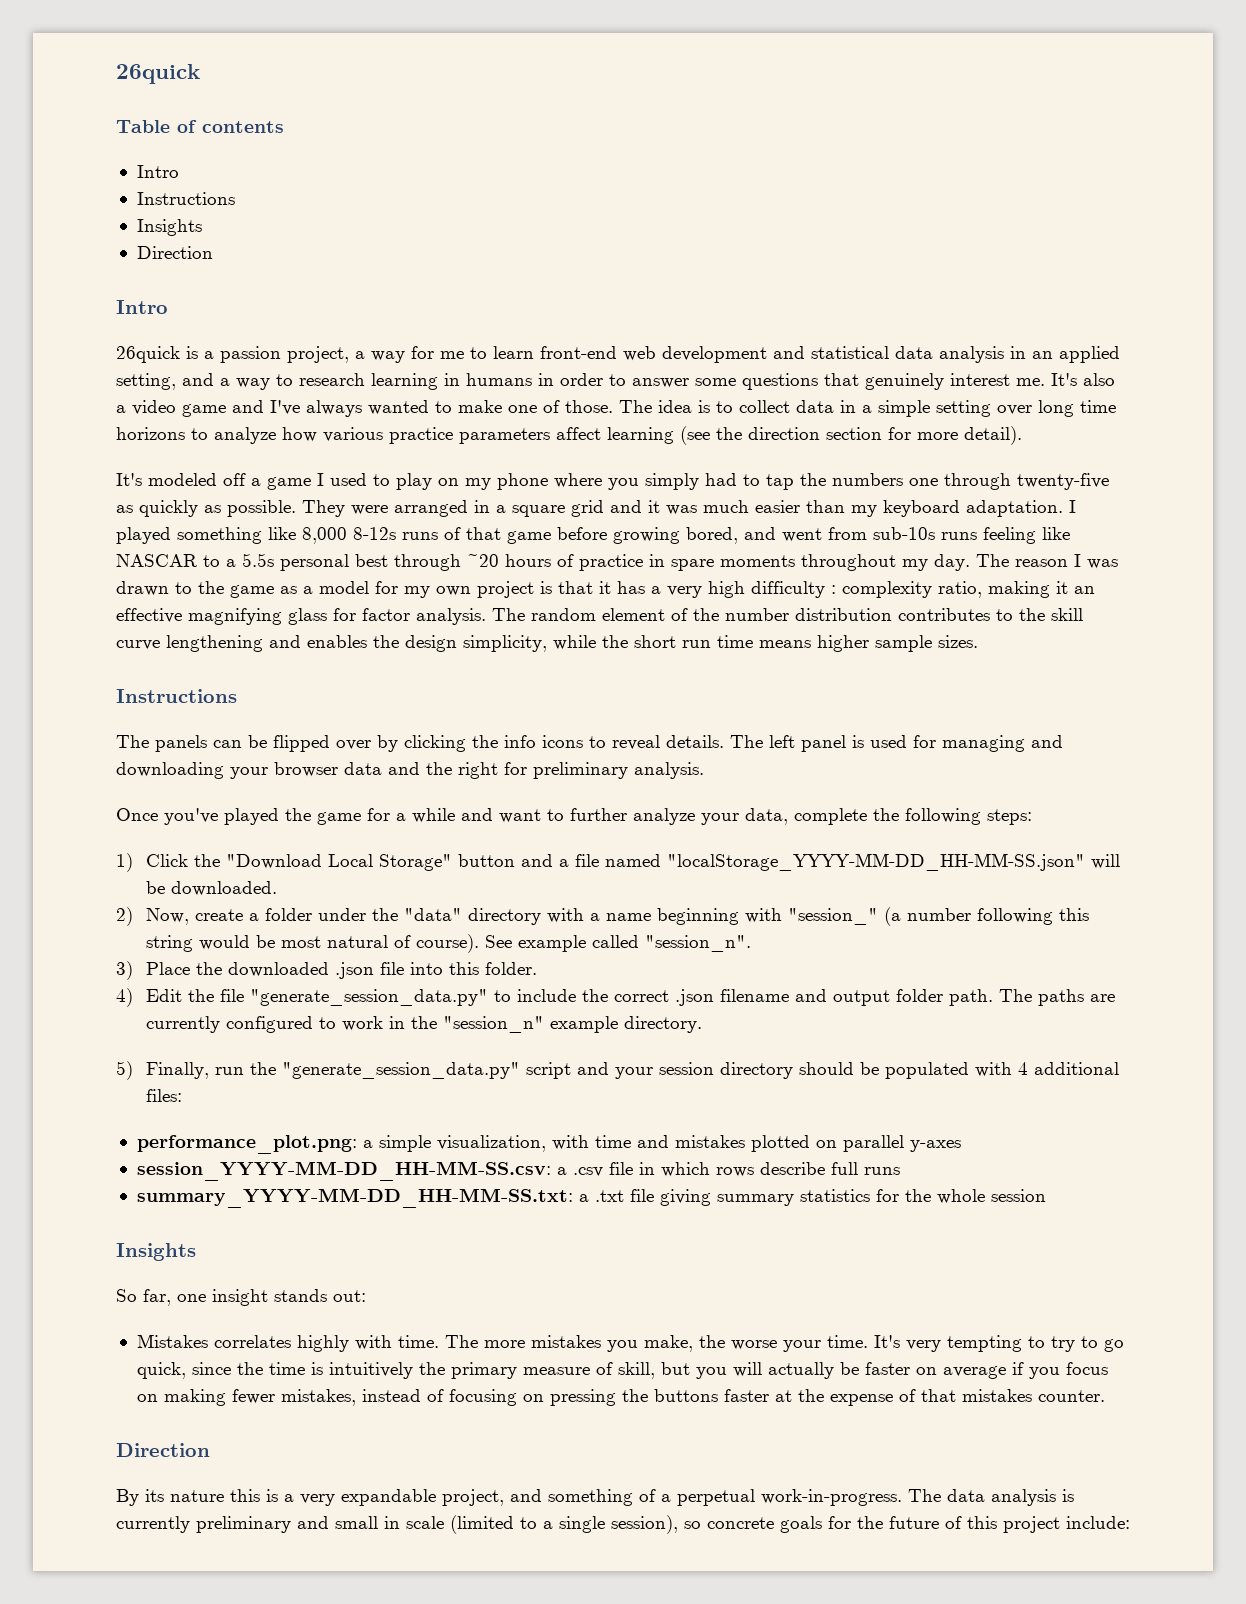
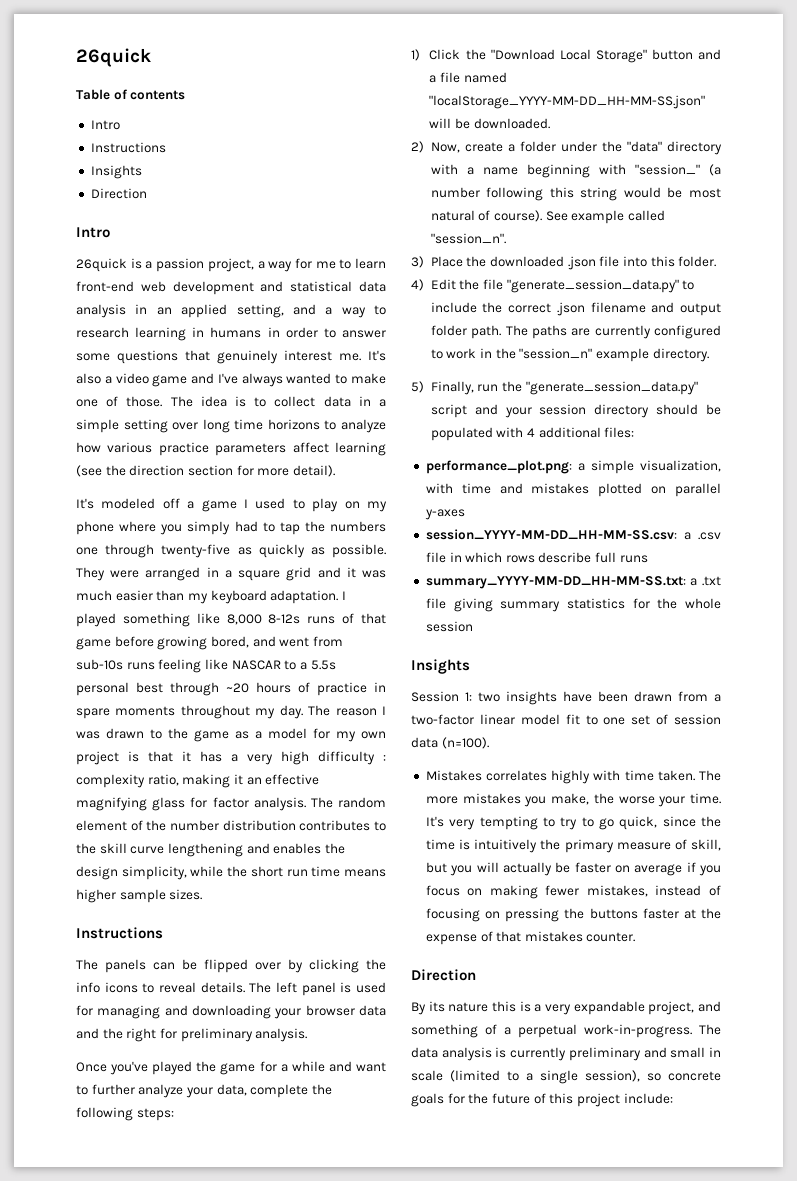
- So far, one insight stands out:
+ Session 1: two insights have been drawn from a two-factor linear model fit to one set of session data (n=100).
- Mistakes correlates highly with time.
+ Mistakes correlates highly with time taken.

